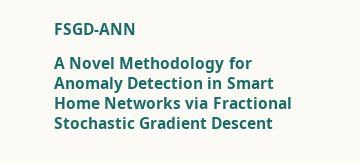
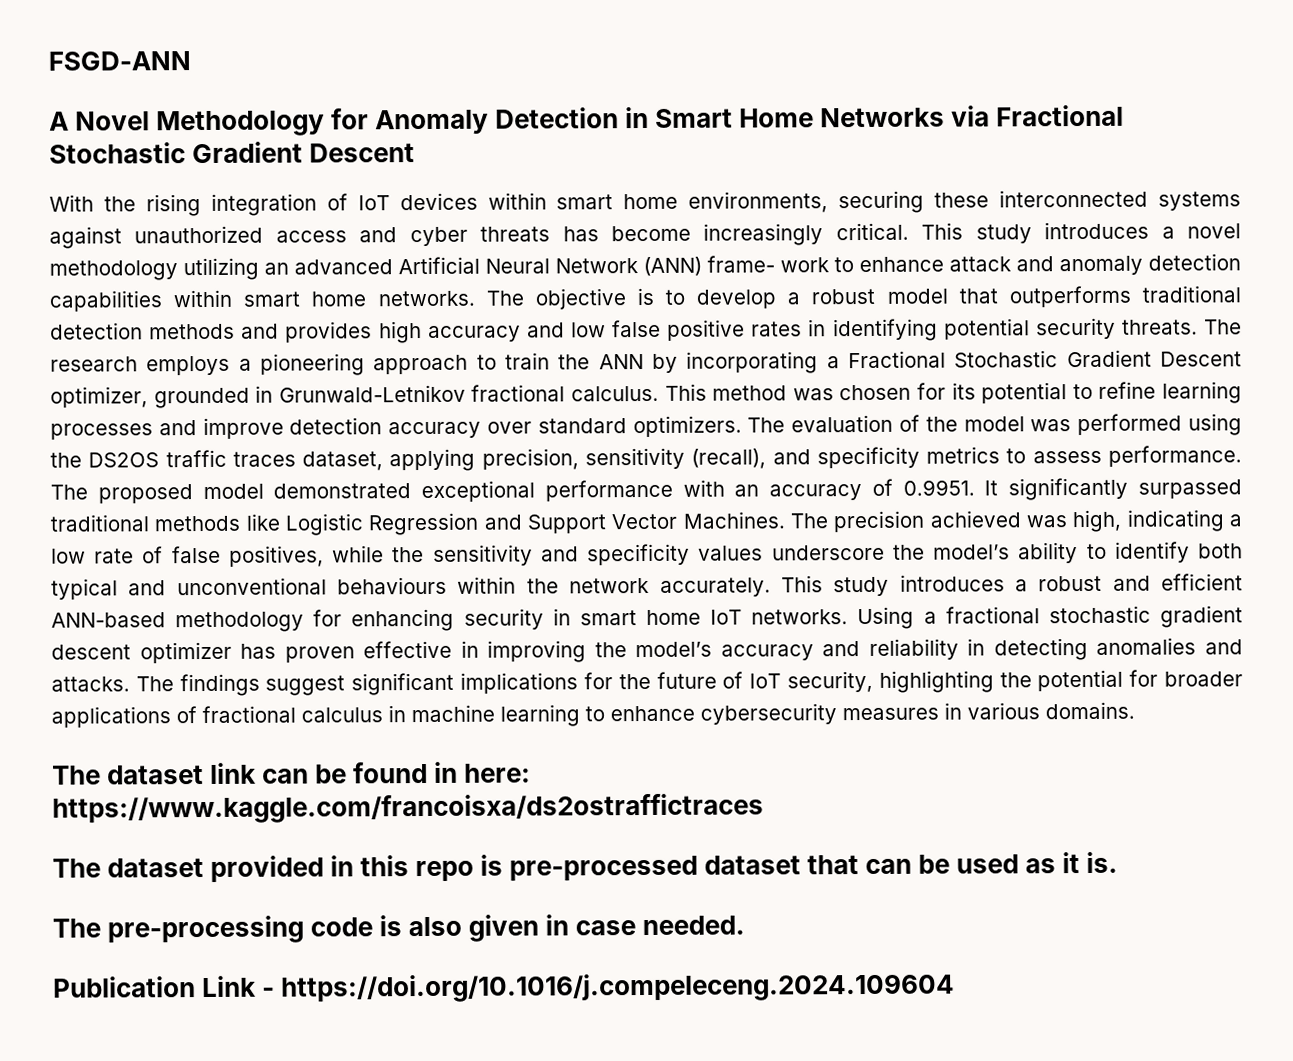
+ With the rising integration of IoT devices within smart home environments, securing these interconnected systems against unauthorized access and cyber threats has become increasingly critical. This study introduces a novel methodology utilizing an advanced Artificial Neural Network (ANN) frame- work to enhance attack and anomaly detection capabilities within smart home networks. The objective is to develop a robust model that outperforms traditional detection methods and provides high accuracy and low false positive rates in identifying potential security threats. The research employs a pioneering approach to train the ANN by incorporating a Fractional Stochastic Gradient Descent optimizer, grounded in Grunwald-Letnikov fractional calculus. This method was chosen for its potential to refine learning processes and improve detection accuracy over standard optimizers. The evaluation of the model was performed using the DS2OS traffic traces dataset, applying precision, sensitivity (recall), and specificity metrics to assess performance. The proposed model demonstrated exceptional performance with an accuracy of 0.9951. It significantly surpassed traditional methods like Logistic Regression and Support Vector Machines. The precision achieved was high, indicating a low rate of false positives, while the sensitivity and specificity values underscore the model’s ability to identify both typical and unconventional behaviours within the network accurately. This study introduces a robust and efficient ANN-based methodology for enhancing security in smart home IoT networks. Using a fractional stochastic gradient descent optimizer has proven effective in improving the model’s accuracy and reliability in detecting anomalies and attacks. The findings suggest significant implications for the future of IoT security, highlighting the potential for broader applications of fractional calculus in machine learning to enhance cybersecurity measures in various domains.
+ The dataset link can be found in here: https://www.kaggle.com/francoisxa/ds2ostraffictraces
+ The dataset provided in this repo is pre-processed dataset that can be used as it is.
+ The pre-processing code is also given in case needed.
+ Publication Link - https://doi.org/10.1016/j.compeleceng.2024.109604

